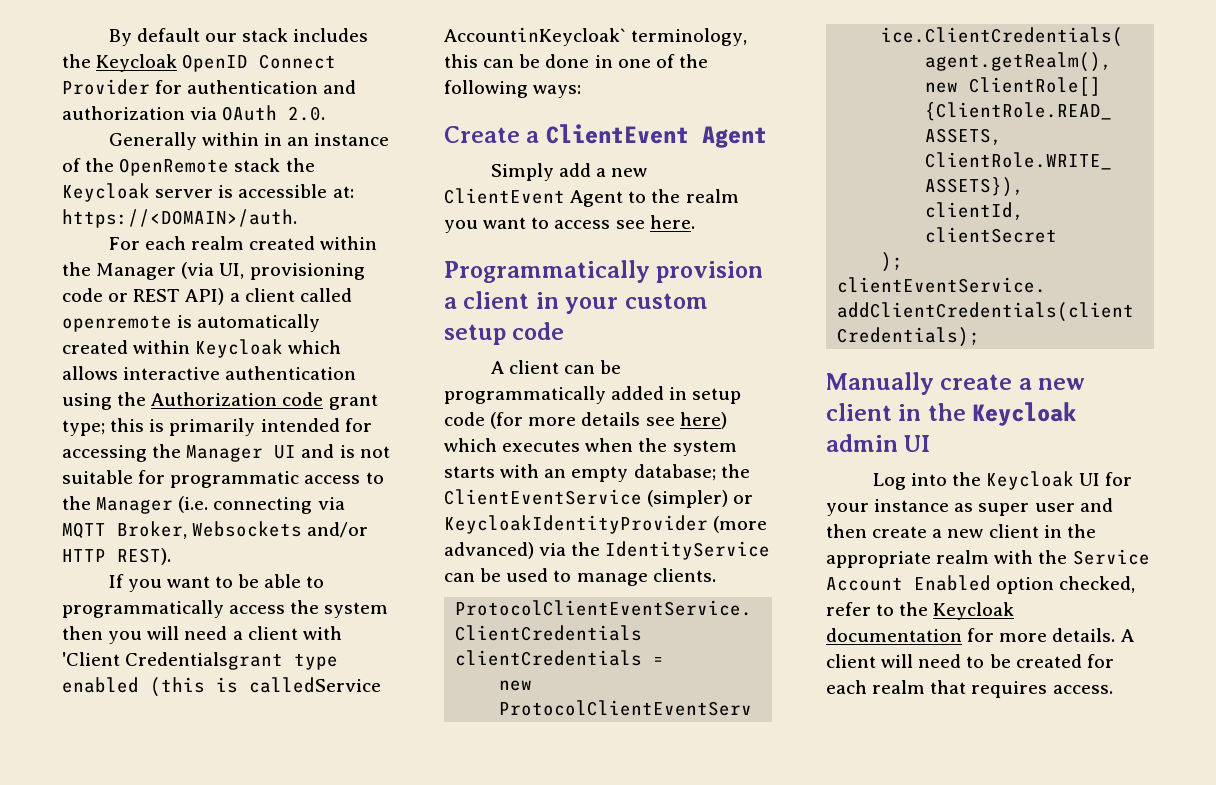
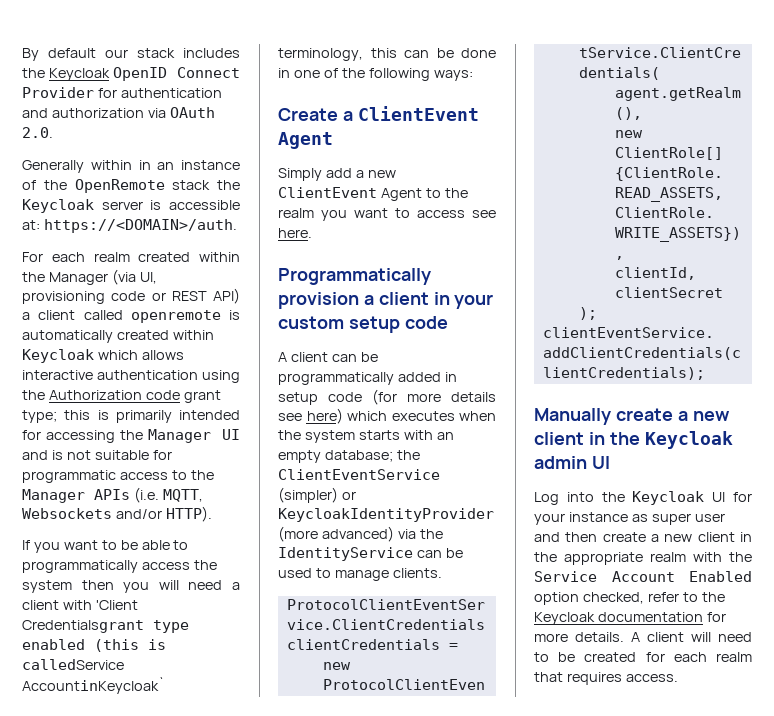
- For each realm created within the Manager (via UI, provisioning code or REST API) a client called openremote is automatically created within Keycloak which allows interactive authentication using the Authorization code grant type; this is primarily intended for accessing the Manager UI and is not suitable for programmatic access to the Manager (i.e. connecting via MQTT Broker, Websockets and/or HTTP REST).
+ For each realm created within the Manager (via UI, provisioning code or REST API) a client called openremote is automatically created within Keycloak which allows interactive authentication using the Authorization code grant type; this is primarily intended for accessing the Manager UI and is not suitable for programmatic access to the Manager APIs (i.e. MQTT, Websockets and/or HTTP).

